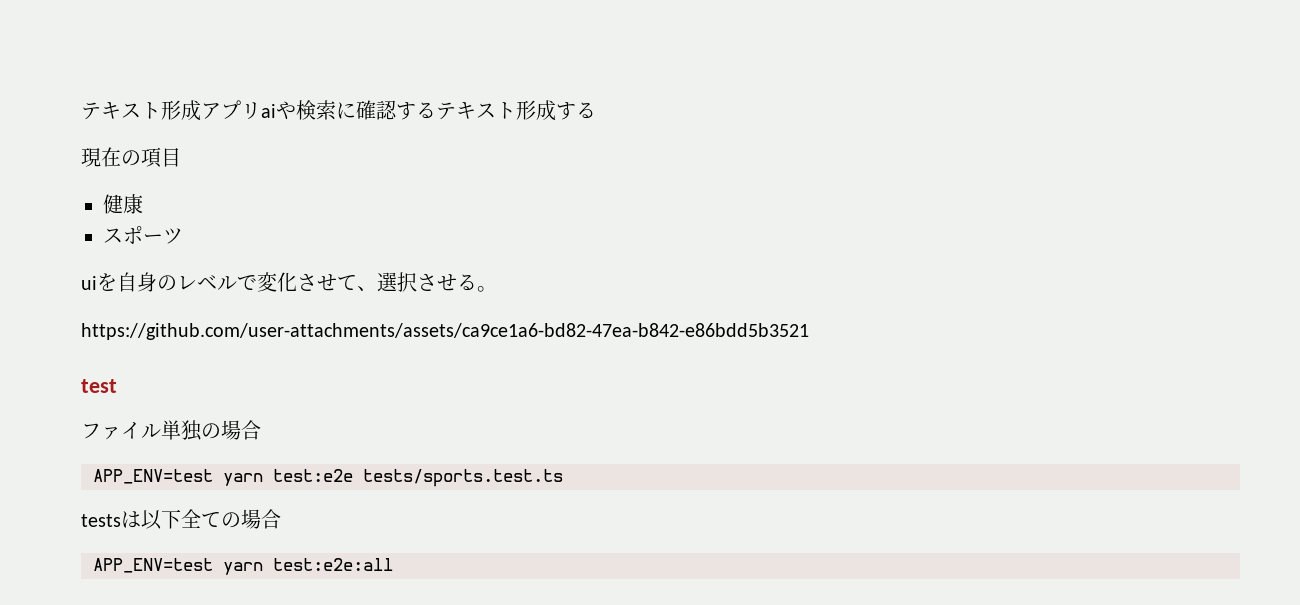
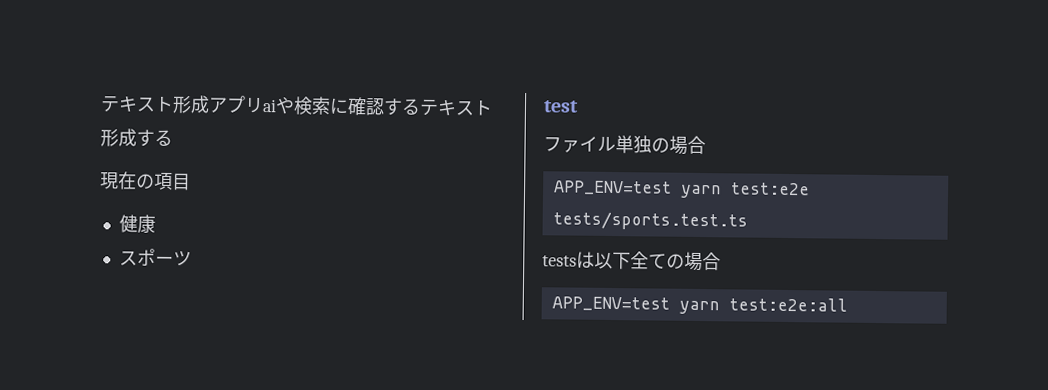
- uiを自身のレベルで変化させて、選択させる。
- https://github.com/user-attachments/assets/ca9ce1a6-bd82-47ea-b842-e86bdd5b3521

